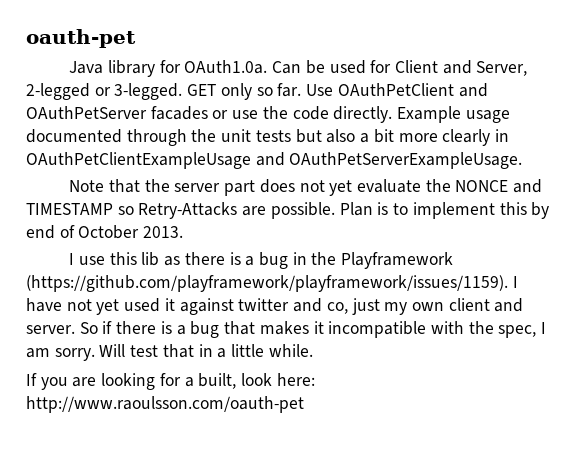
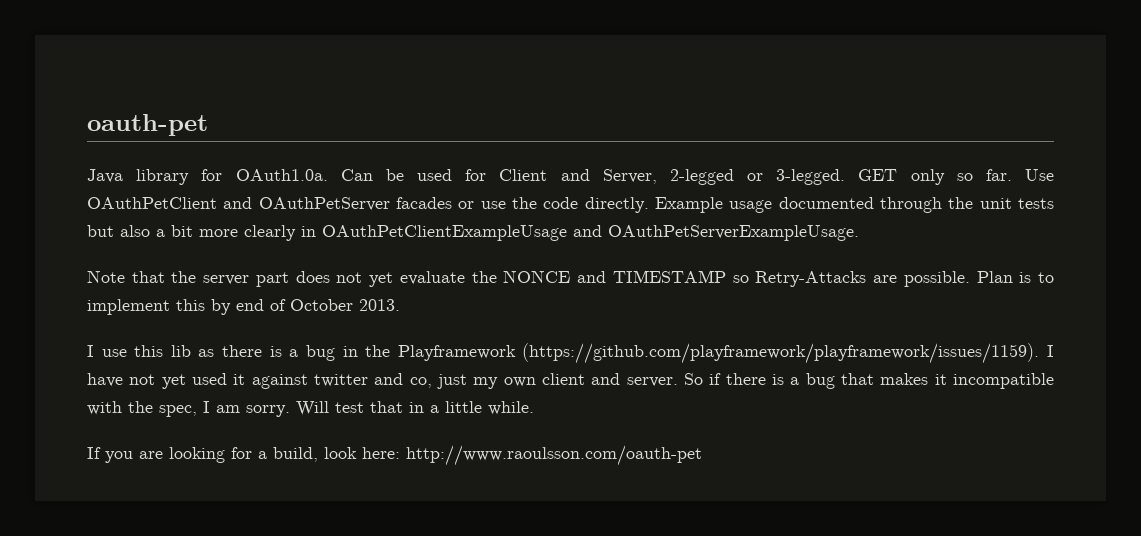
- If you are looking for a built, look here: http://www.raoulsson.com/oauth-pet
+ If you are looking for a build, look here: http://www.raoulsson.com/oauth-pet

